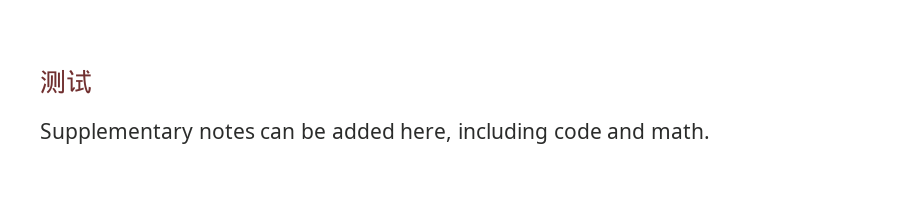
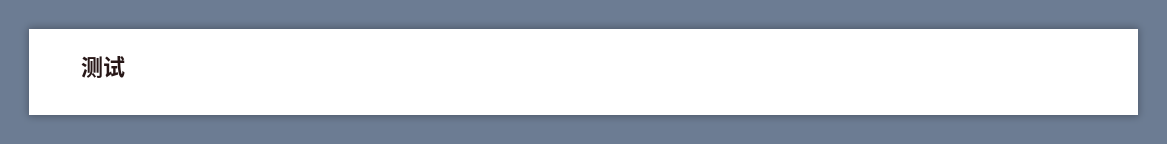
- Supplementary notes can be added here, including code and math.

